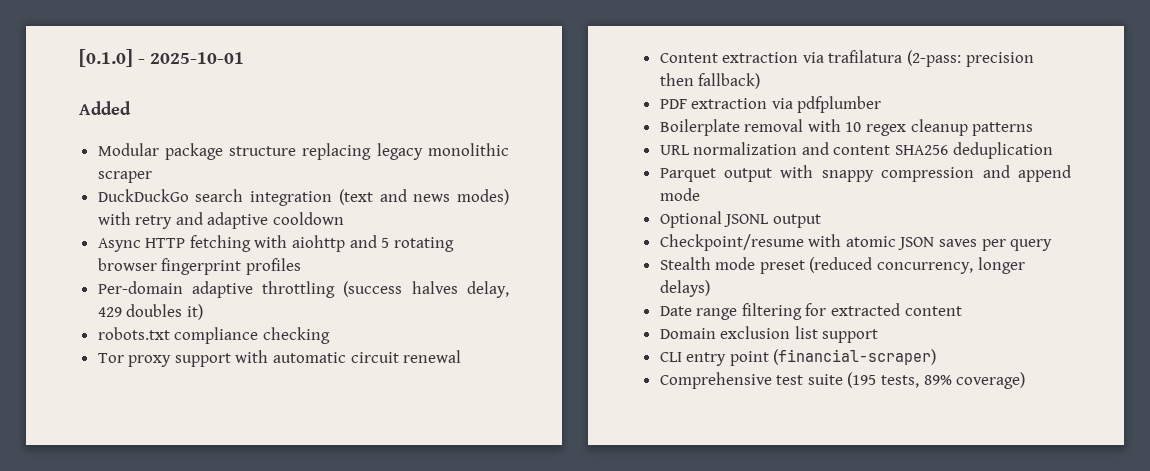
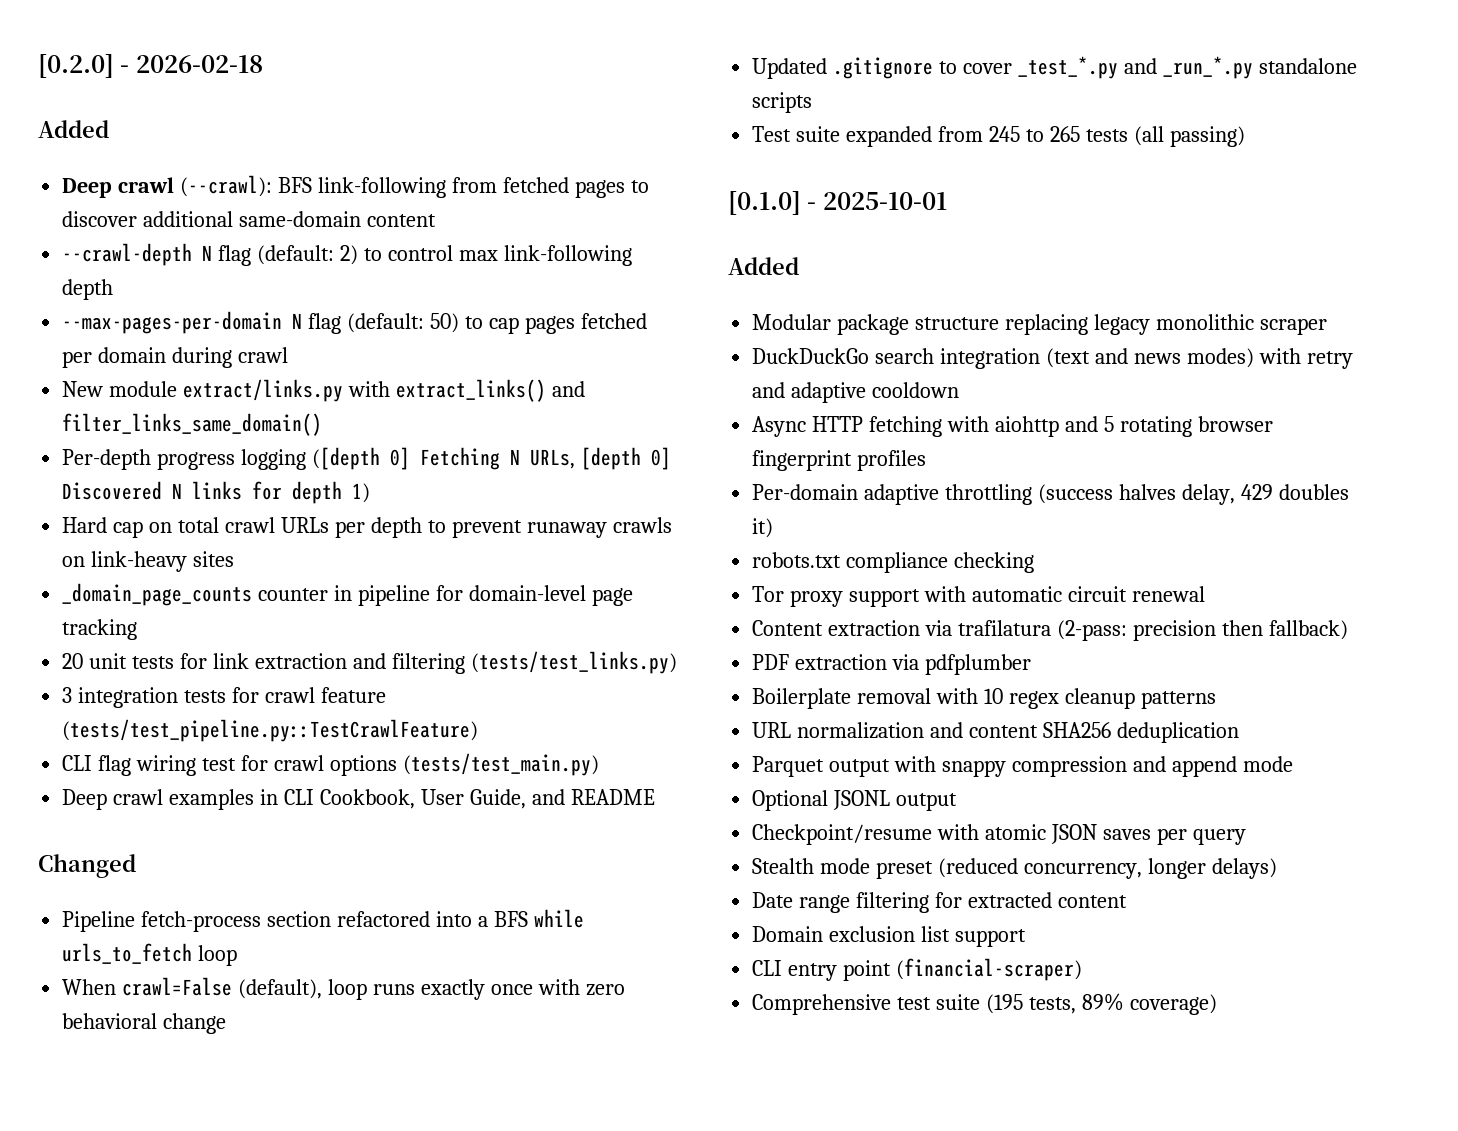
+ [0.2.0] - 2026-02-18
+ Added
+ Deep crawl (--crawl): BFS link-following from fetched pages to discover additional same-domain content
+ --crawl-depth N flag (default: 2) to control max link-following depth
+ --max-pages-per-domain N flag (default: 50) to cap pages fetched per domain during crawl
+ New module extract/links.py with extract_links() and filter_links_same_domain()
+ Per-depth progress logging ([depth 0] Fetching N URLs, [depth 0] Discovered N links for depth 1)
+ Hard cap on total crawl URLs per depth to prevent runaway crawls on link-heavy sites
+ _domain_page_counts counter in pipeline for domain-level page tracking
+ 20 unit tests for link extraction and filtering (tests/test_links.py)
+ 3 integration tests for crawl feature (tests/test_pipeline.py::TestCrawlFeature)
+ CLI flag wiring test for crawl options (tests/test_main.py)
+ Deep crawl examples in CLI Cookbook, User Guide, and README
+ Changed
+ Pipeline fetch-process section refactored into a BFS while urls_to_fetch loop
+ When crawl=False (default), loop runs exactly once with zero behavioral change
+ Updated .gitignore to cover _test_*.py and _run_*.py standalone scripts
+ Test suite expanded from 245 to 265 tests (all passing)

